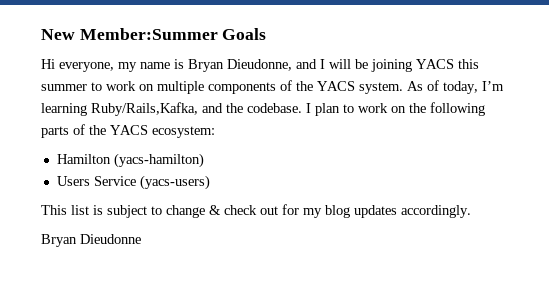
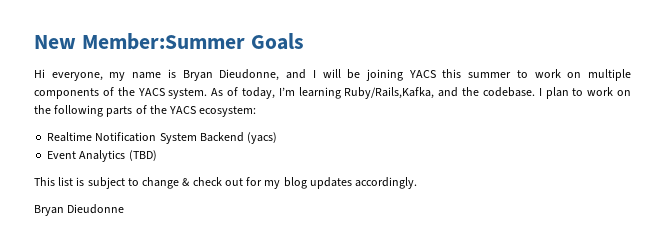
- Hamilton (yacs-hamilton)
- Users Service (yacs-users)
+ Realtime Notification System Backend (yacs)
+ Event Analytics (TBD)

